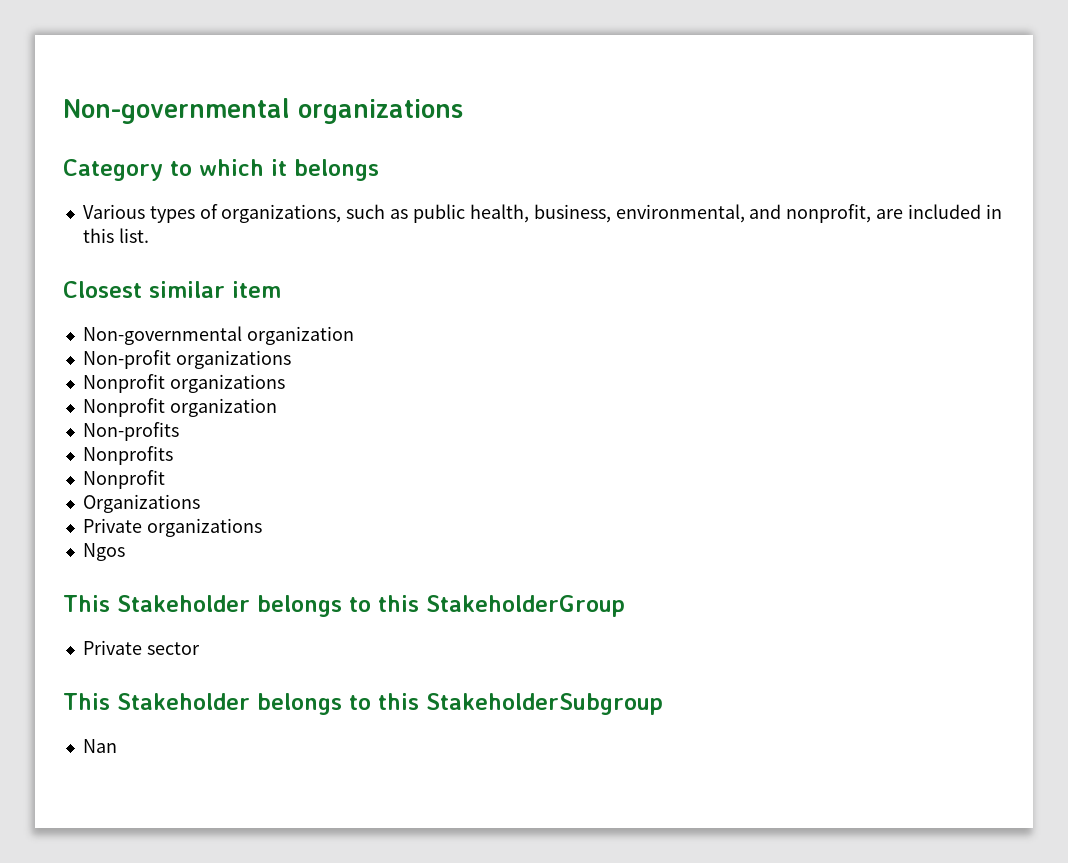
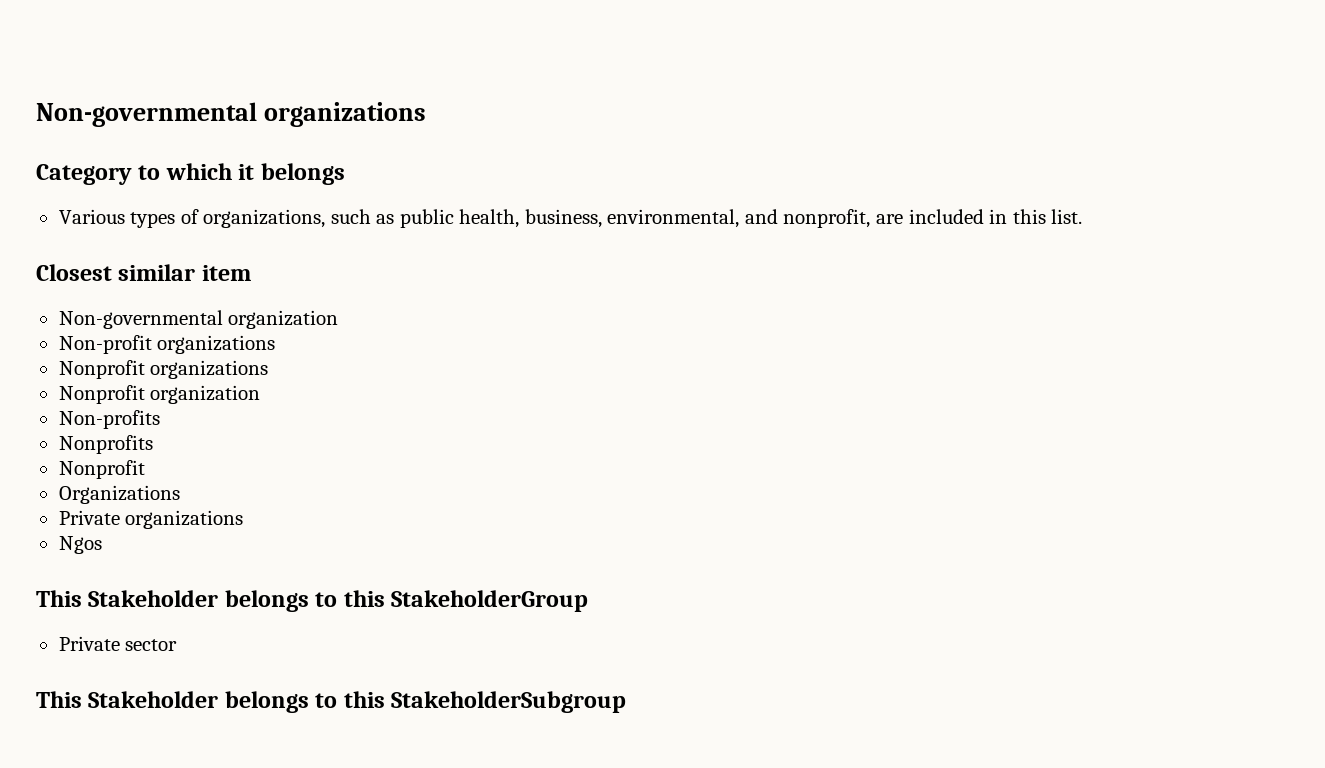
- Nan

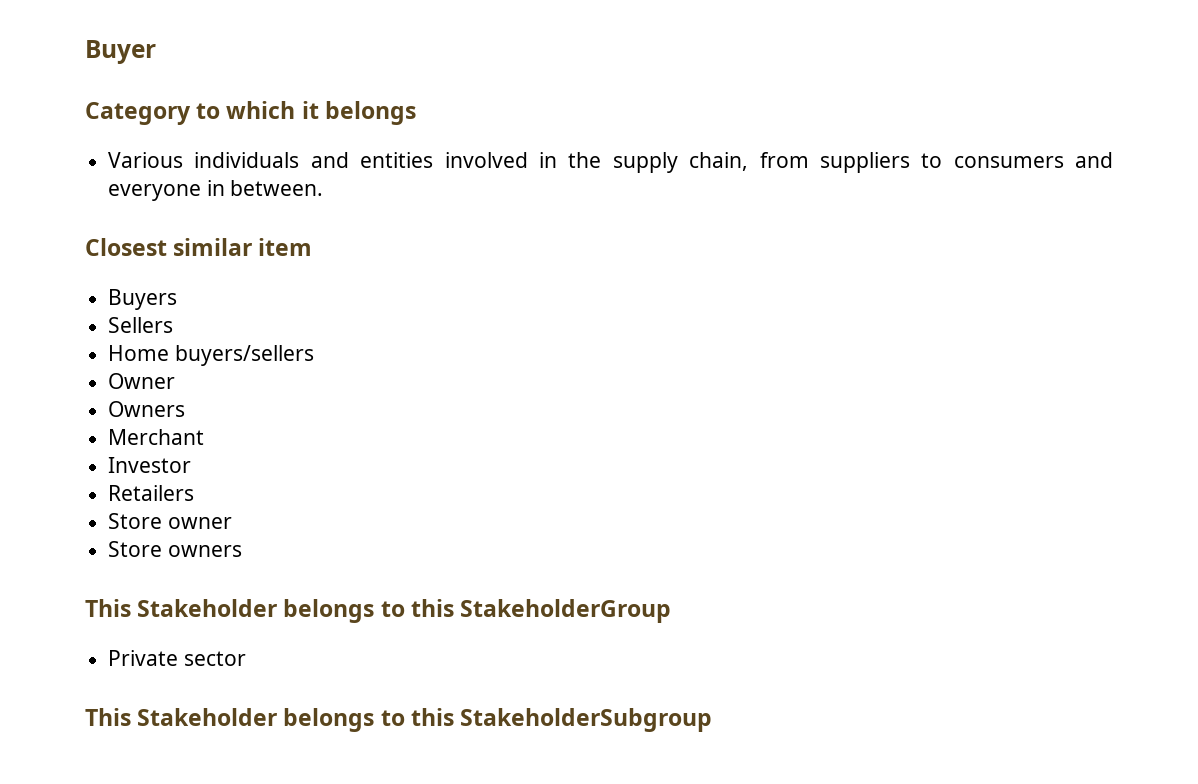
- Non-governmental organizations
+ Buyer
- Various types of organizations, such as public health, business, environmental, and nonprofit, are included in this list.
+ Various individuals and entities involved in the supply chain, from suppliers to consumers and everyone in between.
  Closest similar item
- Non-governmental organization
- Non-profit organizations
- Nonprofit organizations
- Nonprofit organization
- Non-profits
- Nonprofits
- Nonprofit
- Organizations
- Private organizations
- Ngos
+ Buyers
+ Sellers
+ Home buyers/sellers
+ Owner
+ Owners
+ Merchant
+ Investor
+ Retailers
+ Store owner
+ Store owners

